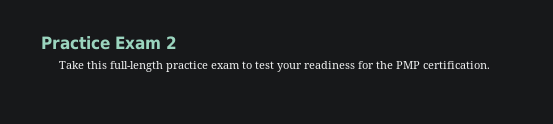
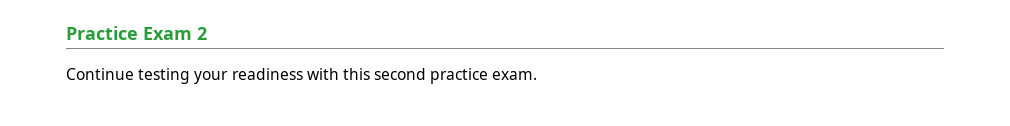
- Take this full-length practice exam to test your readiness for the PMP certification.
+ Continue testing your readiness with this second practice exam.

